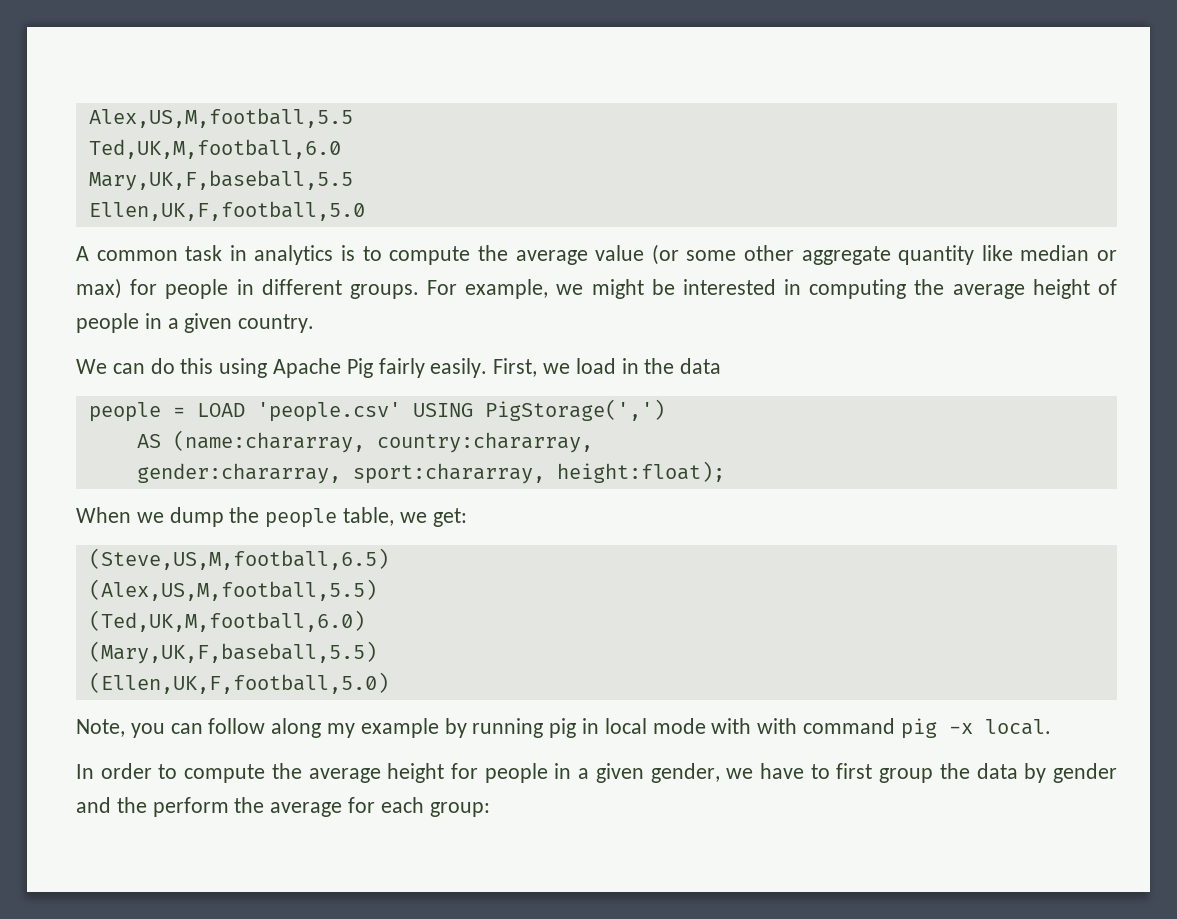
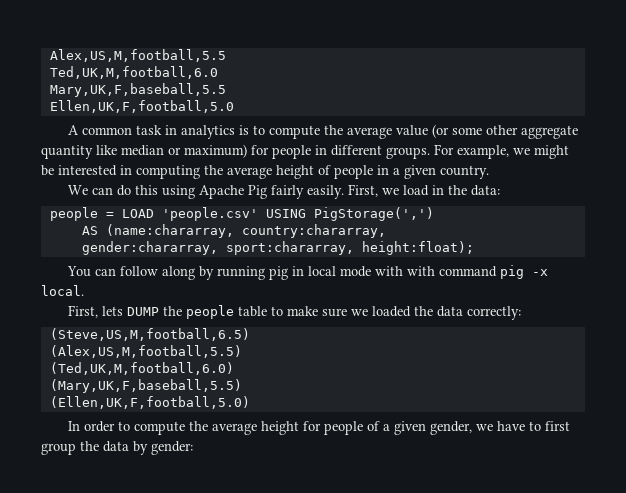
- A common task in analytics is to compute the average value (or some other aggregate quantity like median or max) for people in different groups.
+ A common task in analytics is to compute the average value (or some other aggregate quantity like median or maximum) for people in different groups.
- First, we load in the data
+ First, we load in the data:
- When we dump the people table, we get:
- (Steve,US,M,football,6.5)
- (Alex,US,M,football,5.5)
- (Ted,UK,M,football,6.0)
- (Mary,UK,F,baseball,5.5)
- (Ellen,UK,F,football,5.0)
- Note, you can follow along my example by running pig in local mode with with command pig -x local.
+ You can follow along by running pig in local mode with with command pig -x local.
+ First, lets DUMP the people table to make sure we loaded the data correctly:
+ (Steve,US,M,football,6.5)
+ (Alex,US,M,football,5.5)
+ (Ted,UK,M,football,6.0)
+ (Mary,UK,F,baseball,5.5)
+ (Ellen,UK,F,football,5.0)
- In order to compute the average height for people in a given gender, we have to first group the data by gender and the perform the average for each group:
+ In order to compute the average height for people of a given gender, we have to first group the data by gender:

